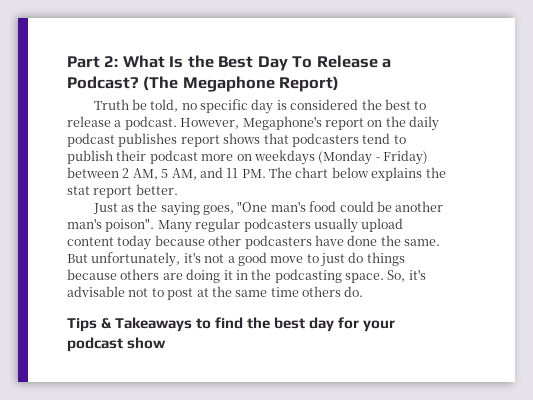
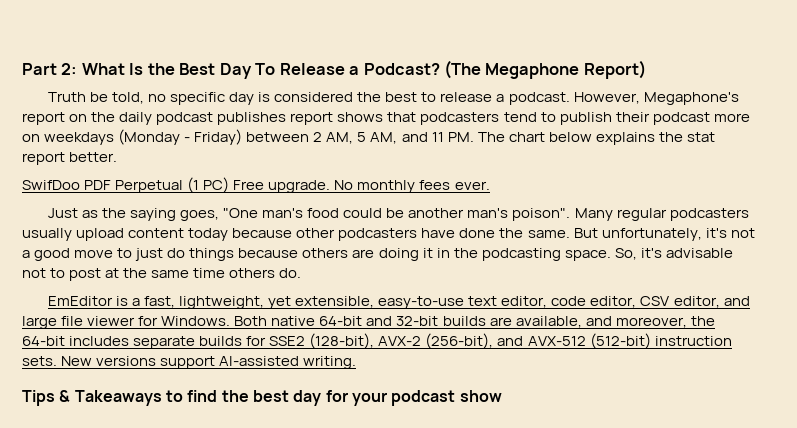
+ SwifDoo PDF Perpetual (1 PC) Free upgrade. No monthly fees ever.
+ EmEditor is a fast, lightweight, yet extensible, easy-to-use text editor, code editor, CSV editor, and large file viewer for Windows. Both native 64-bit and 32-bit builds are available, and moreover, the 64-bit includes separate builds for SSE2 (128-bit), AVX-2 (256-bit), and AVX-512 (512-bit) instruction sets. New versions support AI-assisted writing.

